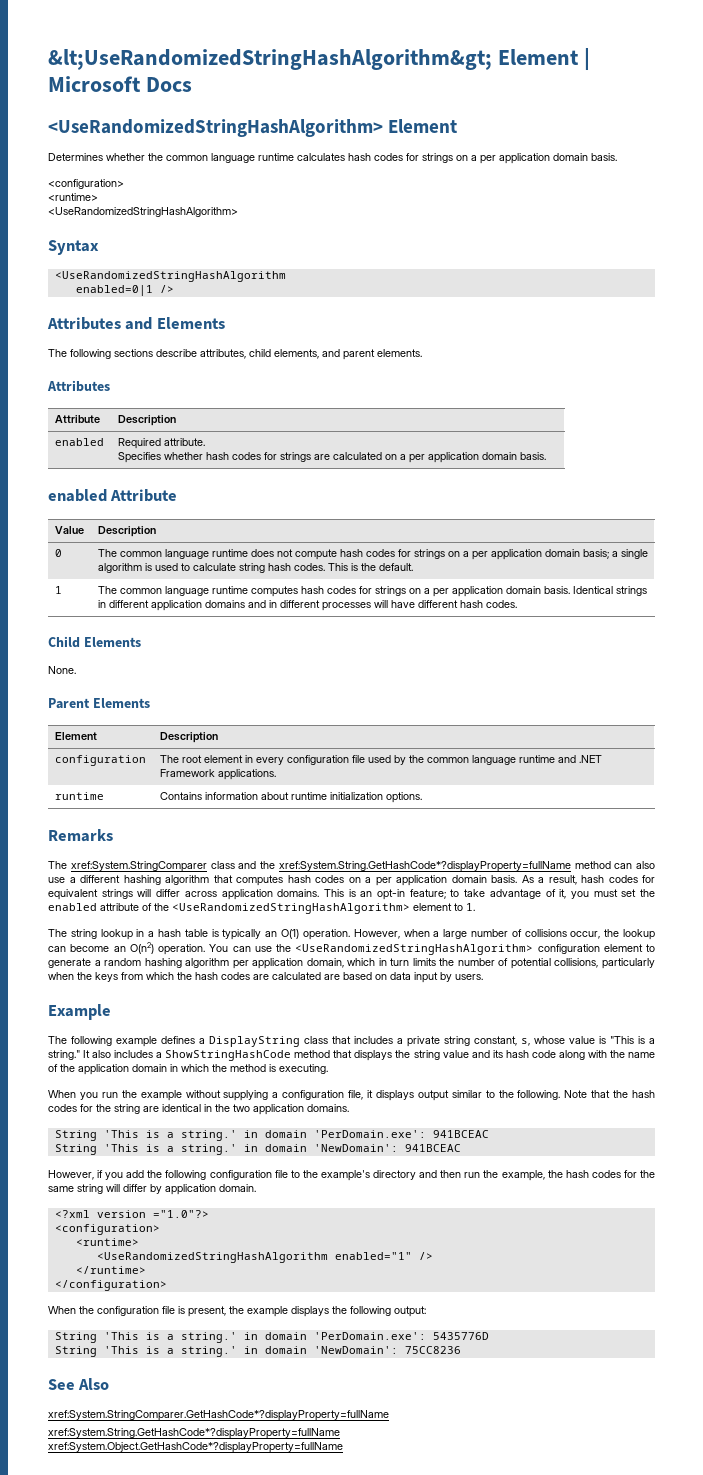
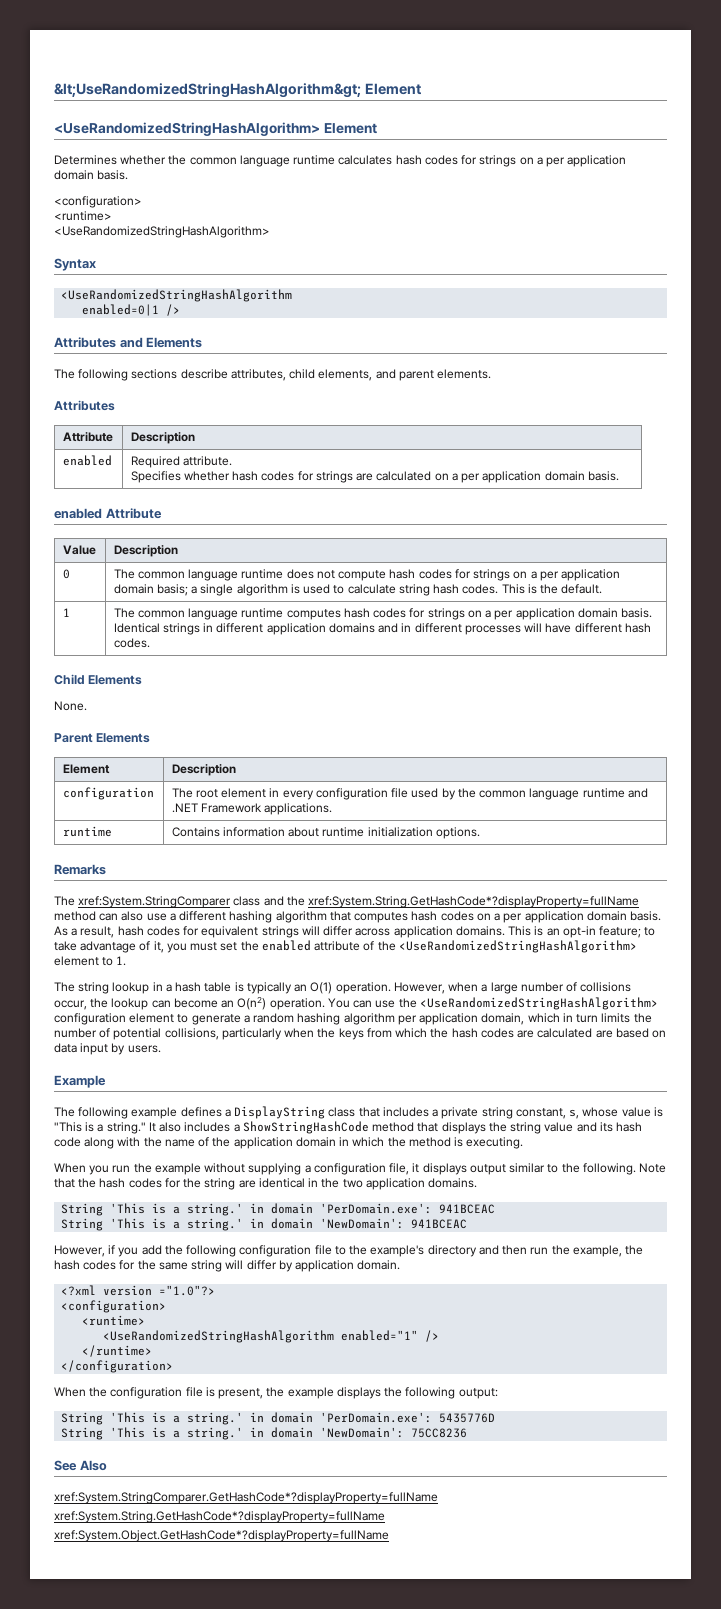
- &lt;UseRandomizedStringHashAlgorithm&gt; Element | Microsoft Docs
+ &lt;UseRandomizedStringHashAlgorithm&gt; Element

